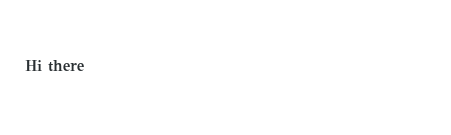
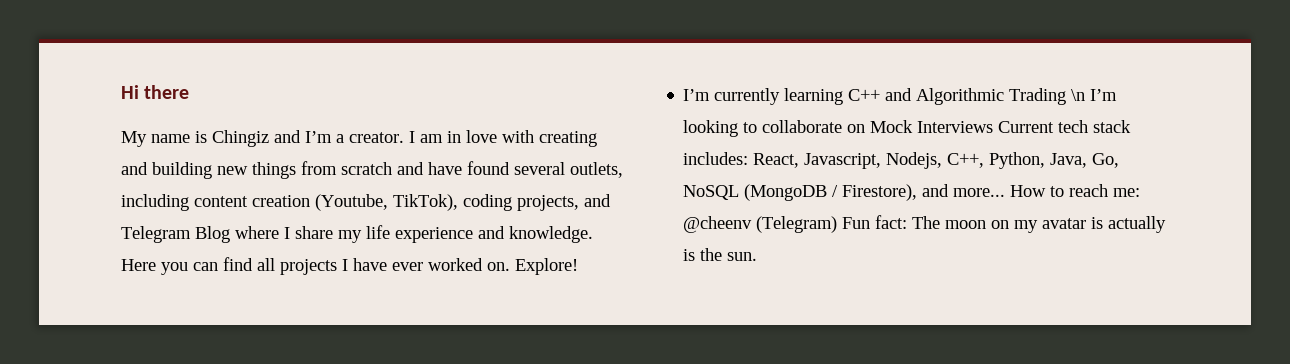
+ My name is Chingiz and I’m a creator. I am in love with creating and building new things from scratch and have found several outlets, including content creation (Youtube, TikTok), coding projects, and Telegram Blog where I share my life experience and knowledge. Here you can find all projects I have ever worked on. Explore!
+ I’m currently learning C++ and Algorithmic Trading \n I’m looking to collaborate on Mock Interviews Current tech stack includes: React, Javascript, Nodejs, C++, Python, Java, Go, NoSQL (MongoDB / Firestore), and more... How to reach me: @cheenv (Telegram) Fun fact: The moon on my avatar is actually is the sun.

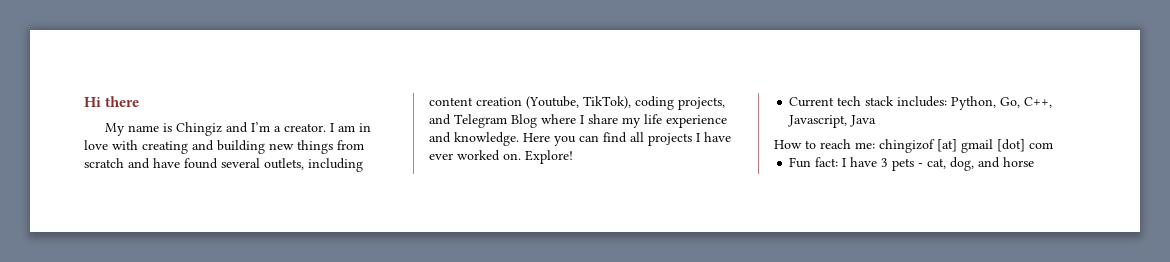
- I’m currently learning C++ and Algorithmic Trading \n I’m looking to collaborate on Mock Interviews Current tech stack includes: React, Javascript, Nodejs, C++, Python, Java, Go, NoSQL (MongoDB / Firestore), and more... How to reach me: @cheenv (Telegram) Fun fact: The moon on my avatar is actually is the sun.
+ Current tech stack includes: Python, Go, C++, Javascript, Java
+ How to reach me: chingizof [at] gmail [dot] com
+ Fun fact: I have 3 pets - cat, dog, and horse

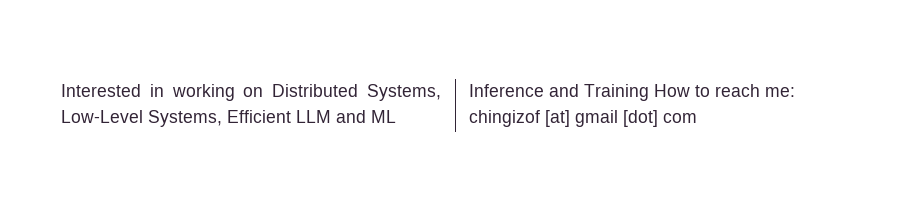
- Hi there
- My name is Chingiz and I’m a creator. I am in love with creating and building new things from scratch and have found several outlets, including content creation (Youtube, TikTok), coding projects, and Telegram Blog where I share my life experience and knowledge. Here you can find all projects I have ever worked on. Explore!
- Current tech stack includes: Python, Go, C++, Javascript, Java
- How to reach me: chingizof [at] gmail [dot] com
+ Interested in working on Distributed Systems, Low-Level Systems, Efficient LLM and ML Inference and Training How to reach me: chingizof [at] gmail [dot] com
- Fun fact: I have 3 pets - cat, dog, and horse

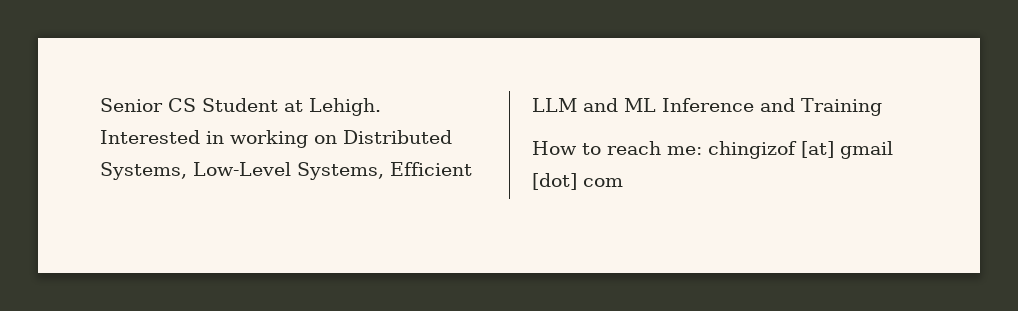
+ Senior CS Student at Lehigh.
- Interested in working on Distributed Systems, Low-Level Systems, Efficient LLM and ML Inference and Training How to reach me: chingizof [at] gmail [dot] com
+ Interested in working on Distributed Systems, Low-Level Systems, Efficient LLM and ML Inference and Training
+ How to reach me: chingizof [at] gmail [dot] com

